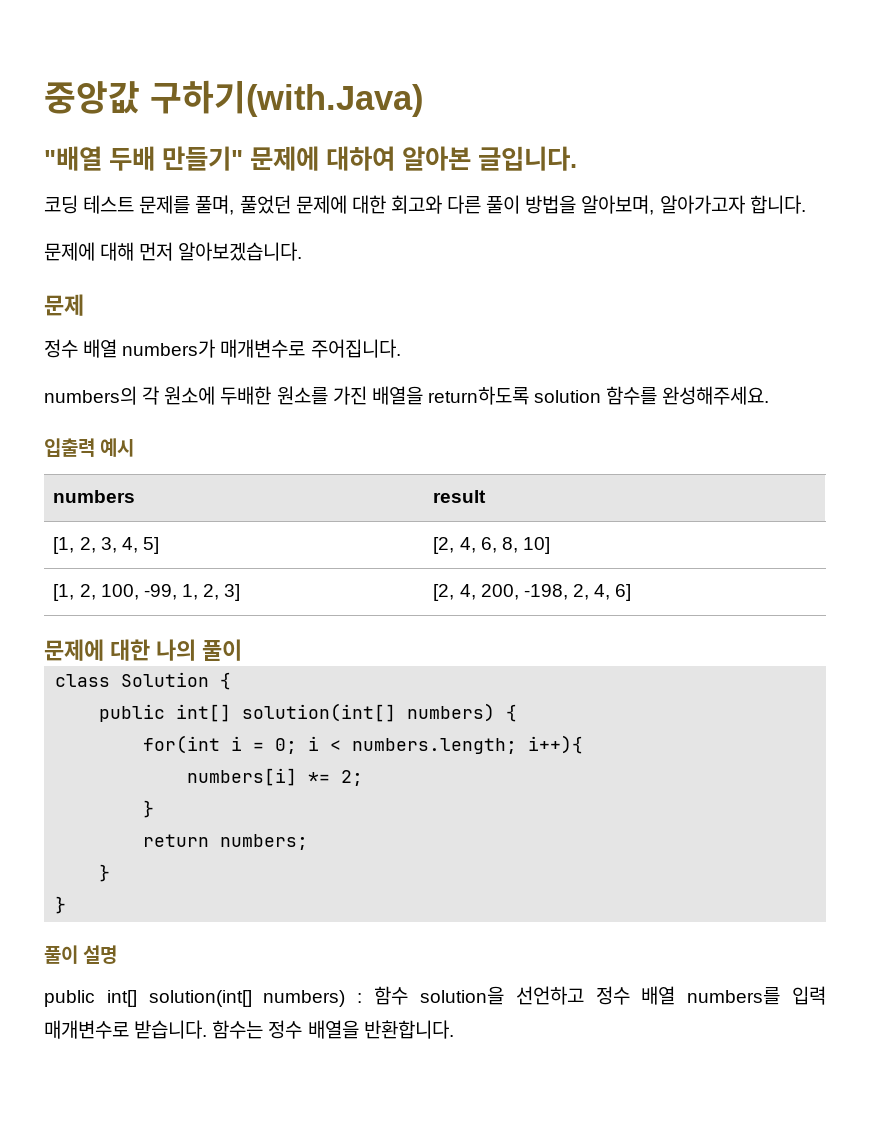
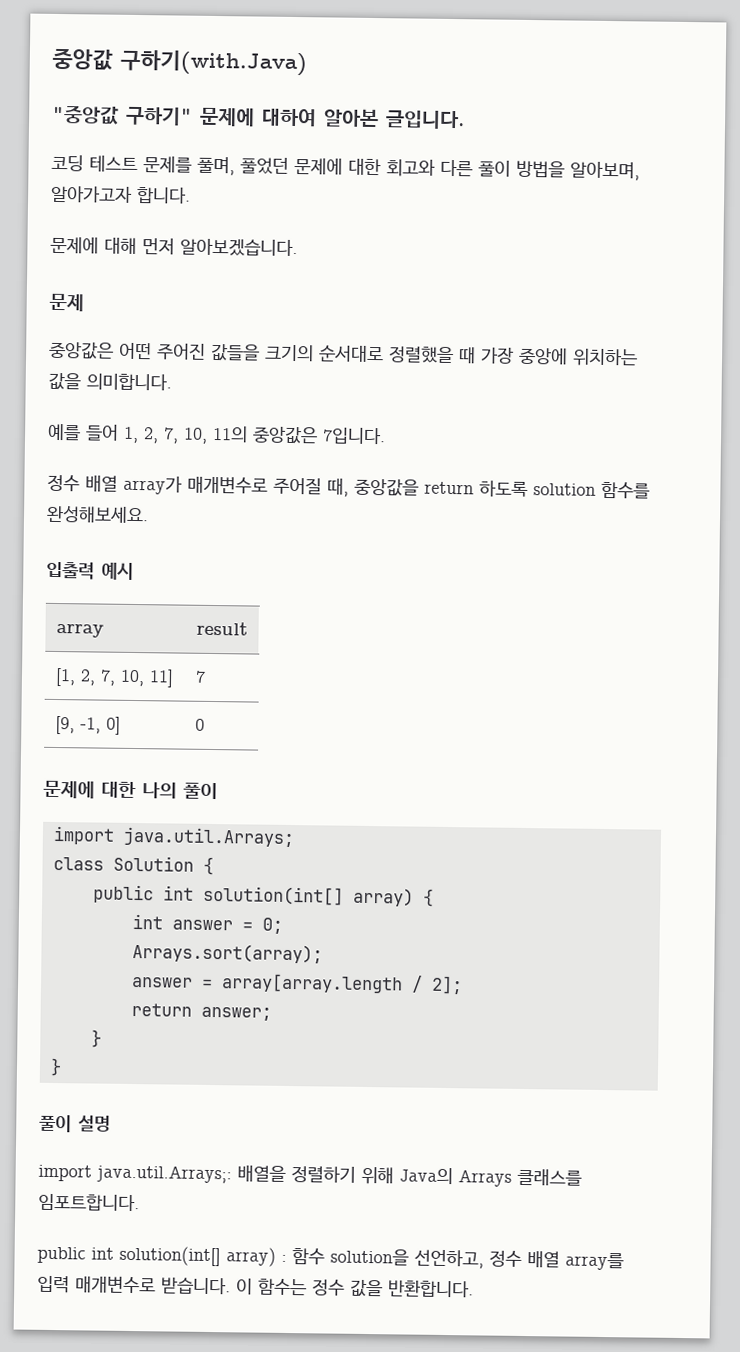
- "배열 두배 만들기" 문제에 대하여 알아본 글입니다.
+ "중앙값 구하기" 문제에 대하여 알아본 글입니다.
- 정수 배열 numbers가 매개변수로 주어집니다.
- numbers의 각 원소에 두배한 원소를 가진 배열을 return하도록 solution 함수를 완성해주세요.
+ 중앙값은 어떤 주어진 값들을 크기의 순서대로 정렬했을 때 가장 중앙에 위치하는 값을 의미합니다.
+ 예를 들어 1, 2, 7, 10, 11의 중앙값은 7입니다.
+ 정수 배열 array가 매개변수로 주어질 때, 중앙값을 return 하도록 solution 함수를 완성해보세요.
- numbers | result
+ array | result
- [1, 2, 3, 4, 5] | [2, 4, 6, 8, 10]
- [1, 2, 100, -99, 1, 2, 3] | [2, 4, 200, -198, 2, 4, 6]
+ [1, 2, 7, 10, 11] | 7
+ [9, -1, 0] | 0
+ import java.util.Arrays;
- public int[] solution(int[] numbers) {
- for(int i = 0; i < numbers.length; i++){
- numbers[i] *= 2;
- }
- return numbers;
+ public int solution(int[] array) {
+ int answer = 0;
+ Arrays.sort(array);
+ answer = array[array.length / 2];
+ return answer;
- public int[] solution(int[] numbers) : 함수 solution을 선언하고 정수 배열 numbers를 입력 매개변수로 받습니다.
+ import java.util.Arrays;: 배열을 정렬하기 위해 Java의 Arrays 클래스를 임포트합니다.
+ public int solution(int[] array) : 함수 solution을 선언하고, 정수 배열 array를 입력 매개변수로 받습니다.
- 함수는 정수 배열을 반환합니다.
+ 이 함수는 정수 값을 반환합니다.

